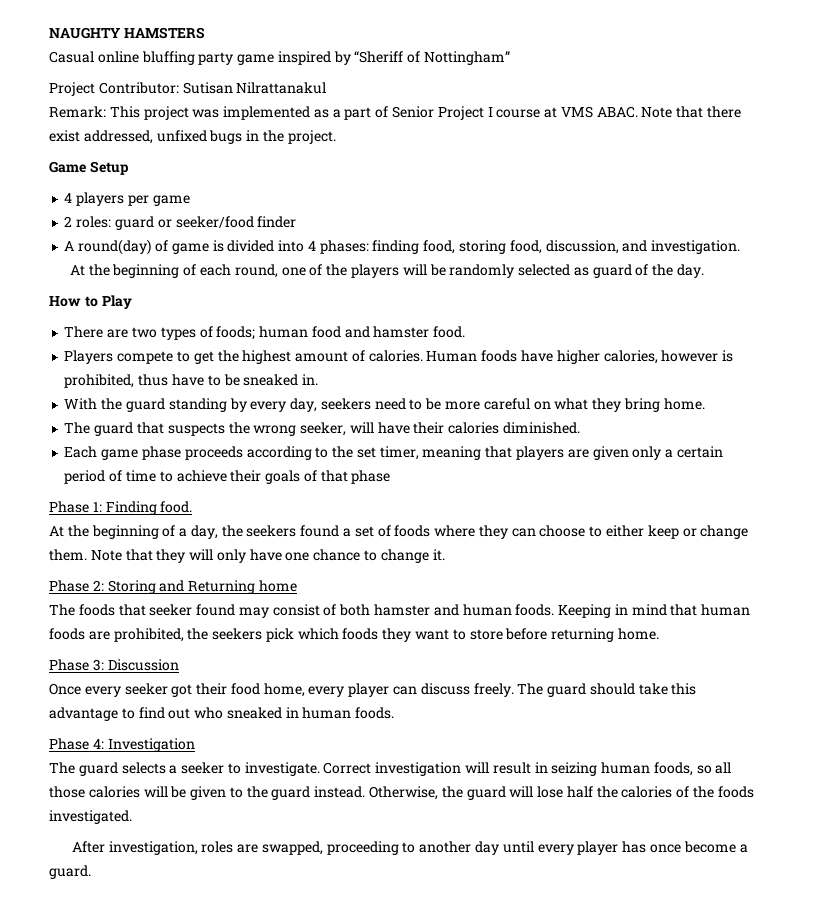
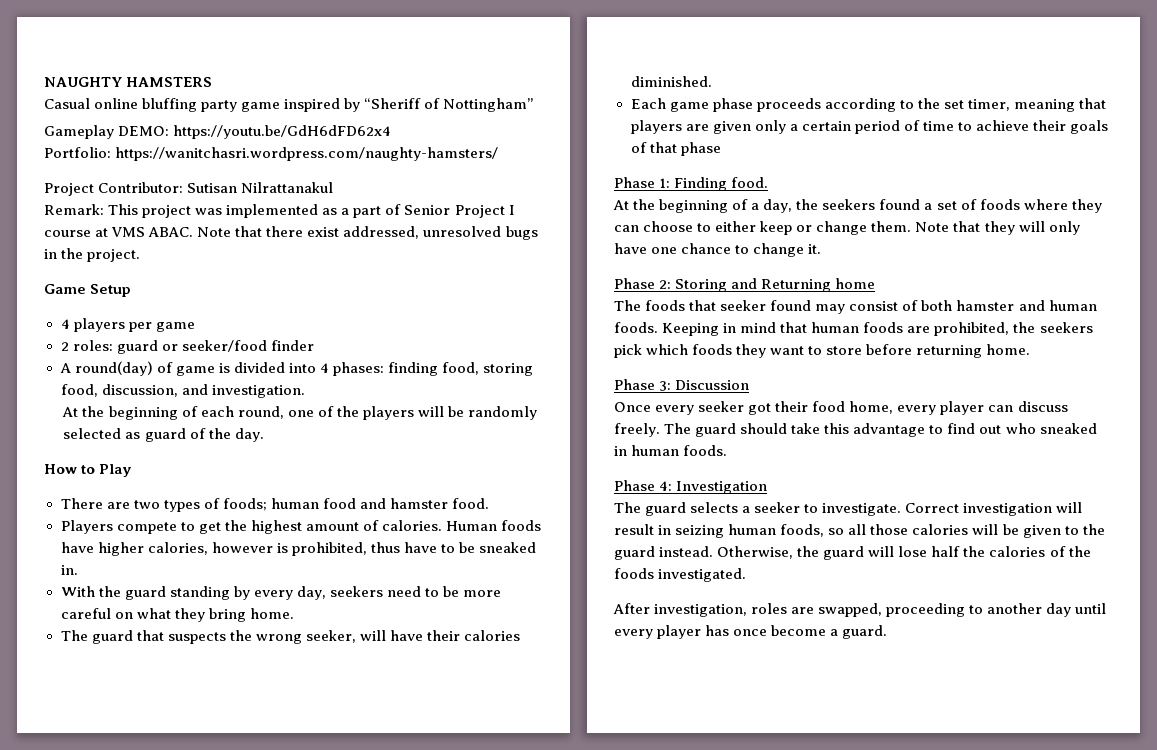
+ Gameplay DEMO: https://youtu.be/GdH6dFD62x4
+ Portfolio: https://wanitchasri.wordpress.com/naughty-hamsters/
- Note that there exist addressed, unfixed bugs in the project.
+ Note that there exist addressed, unresolved bugs in the project.

